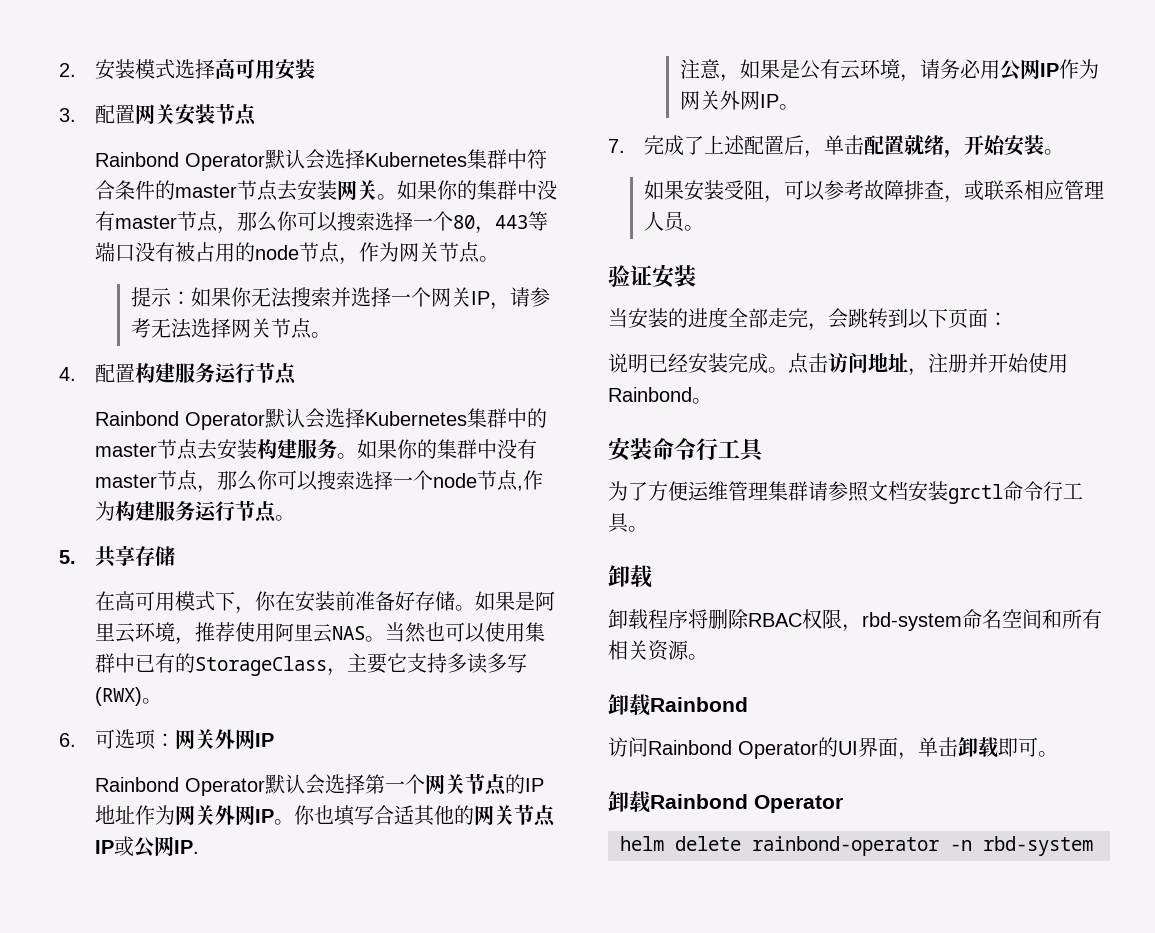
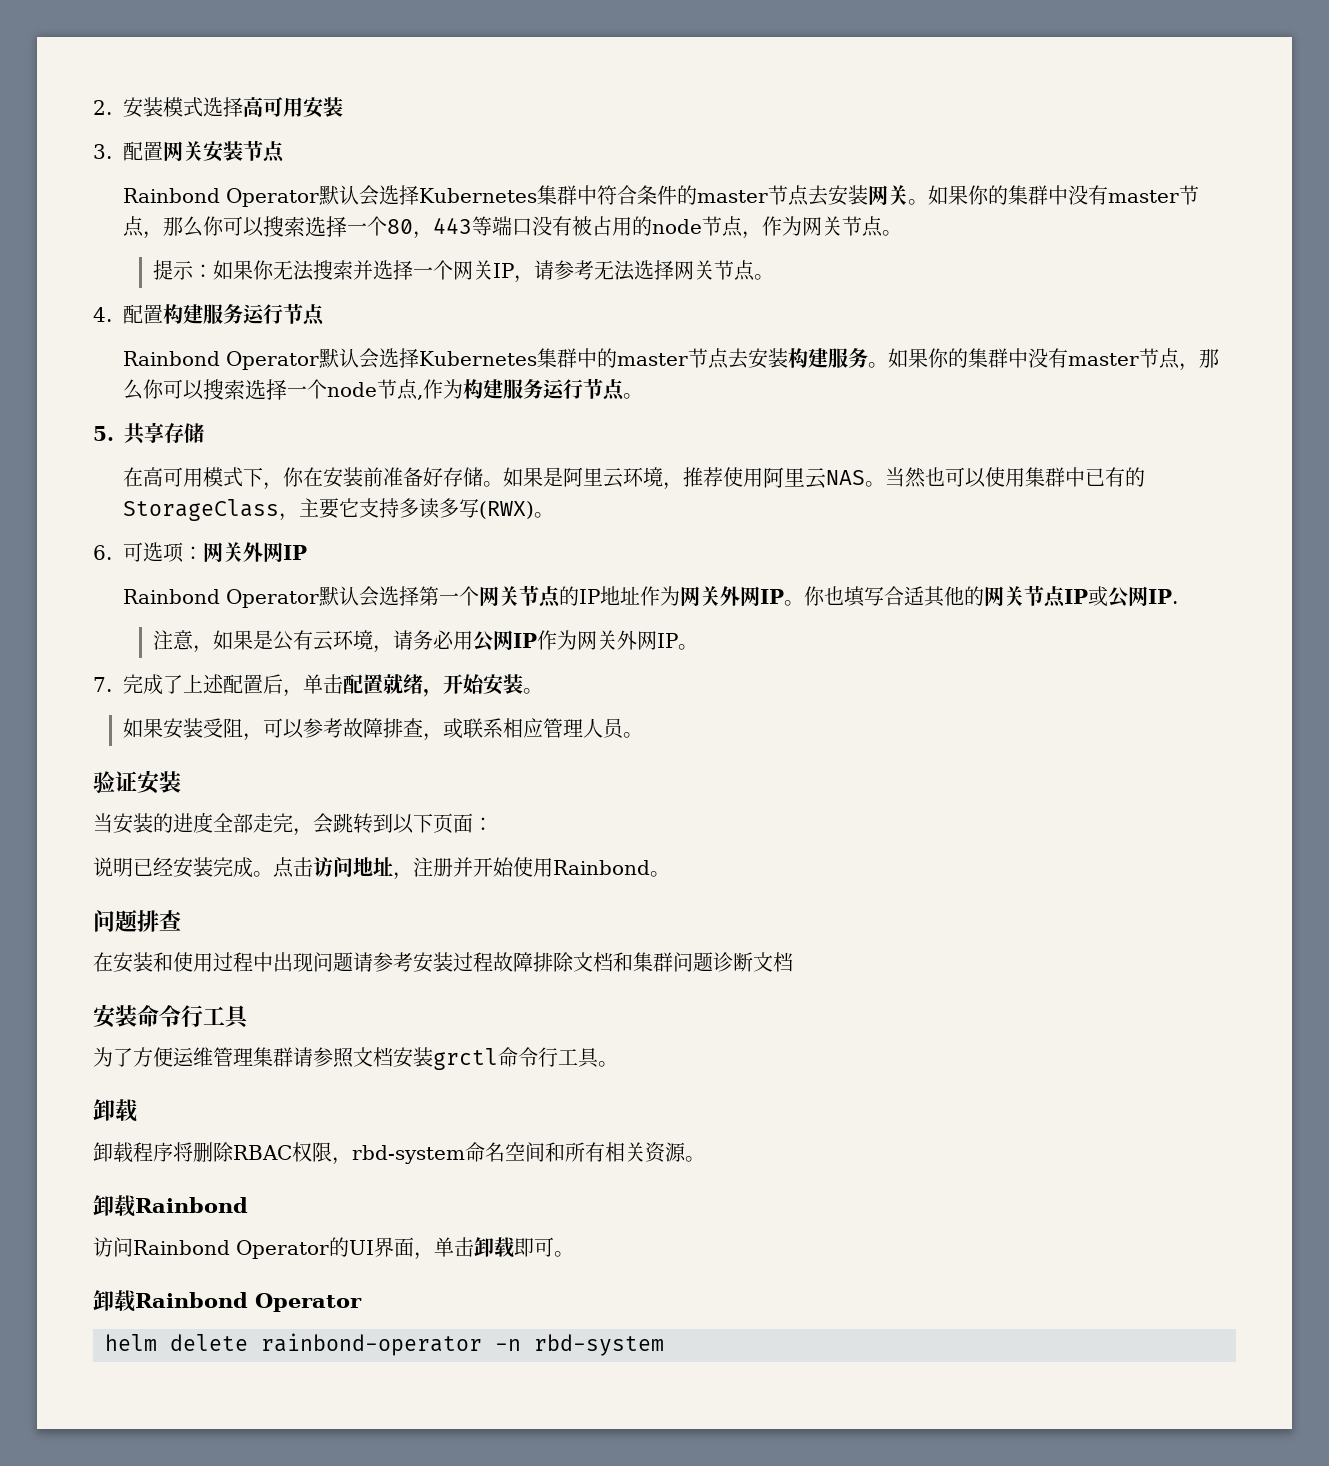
+ 问题排查
+ 在安装和使用过程中出现问题请参考安装过程故障排除文档和集群问题诊断文档

